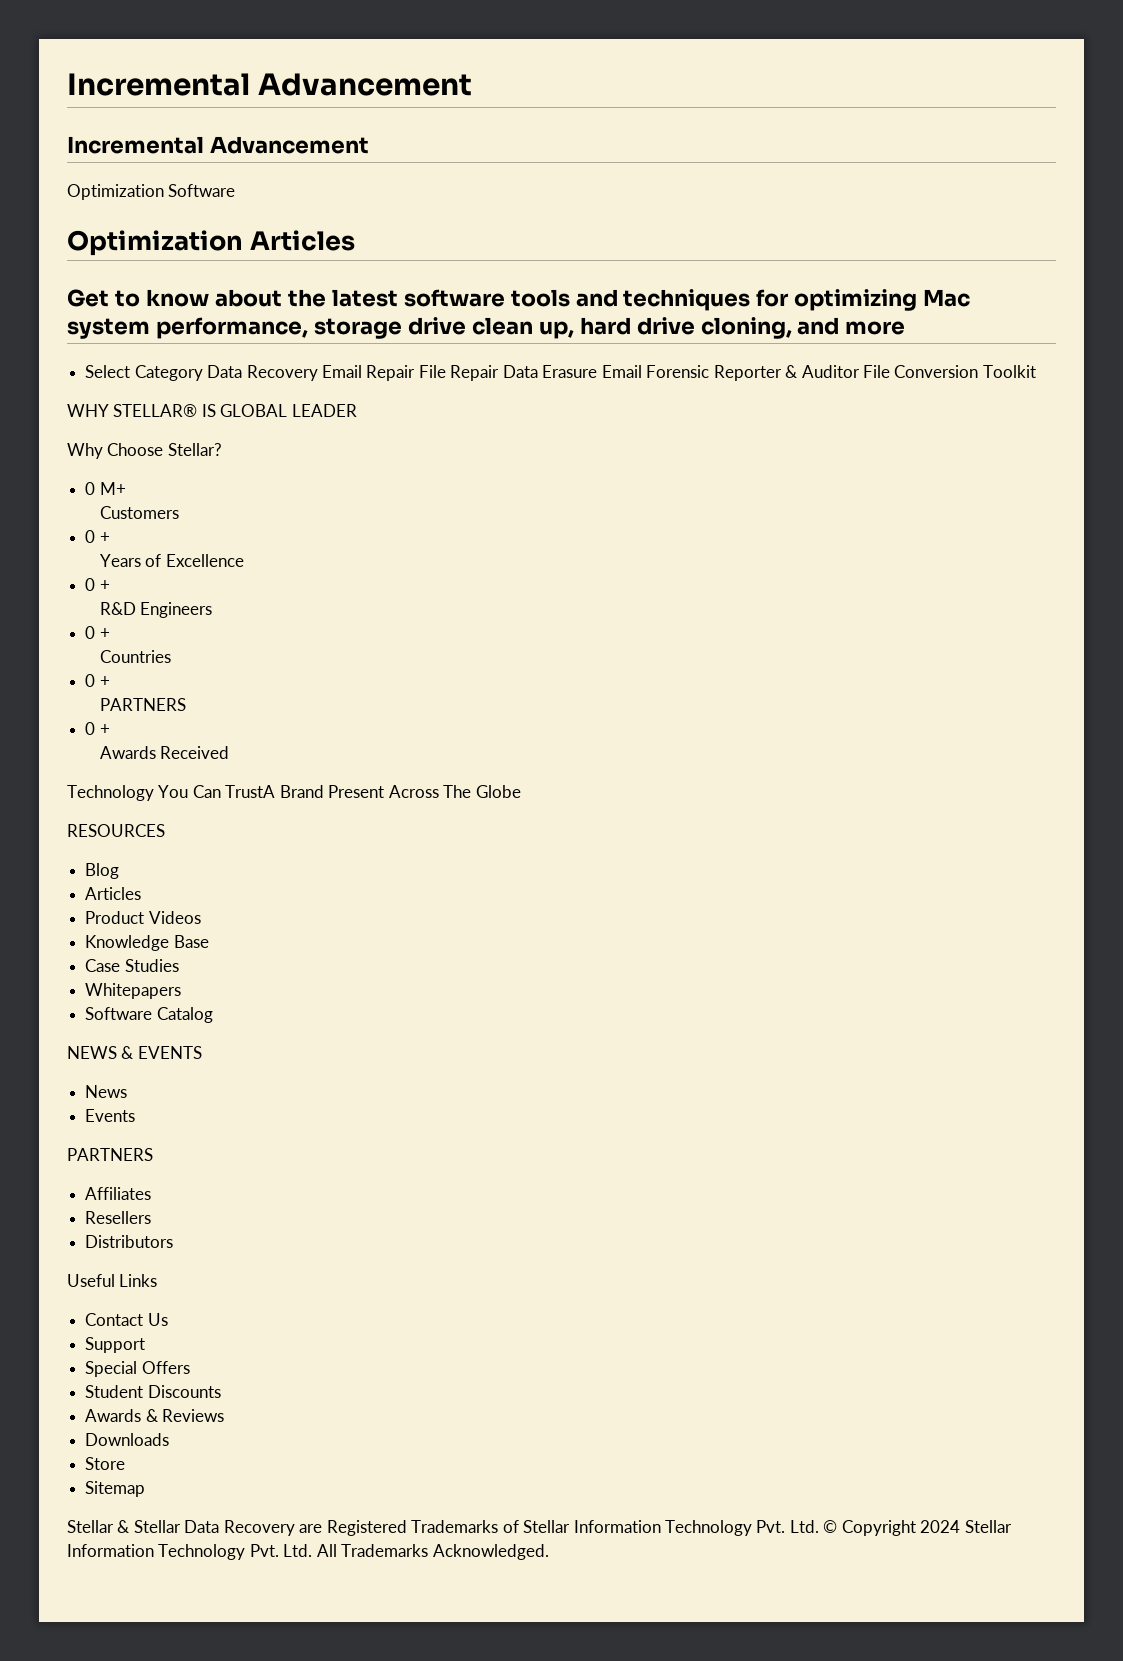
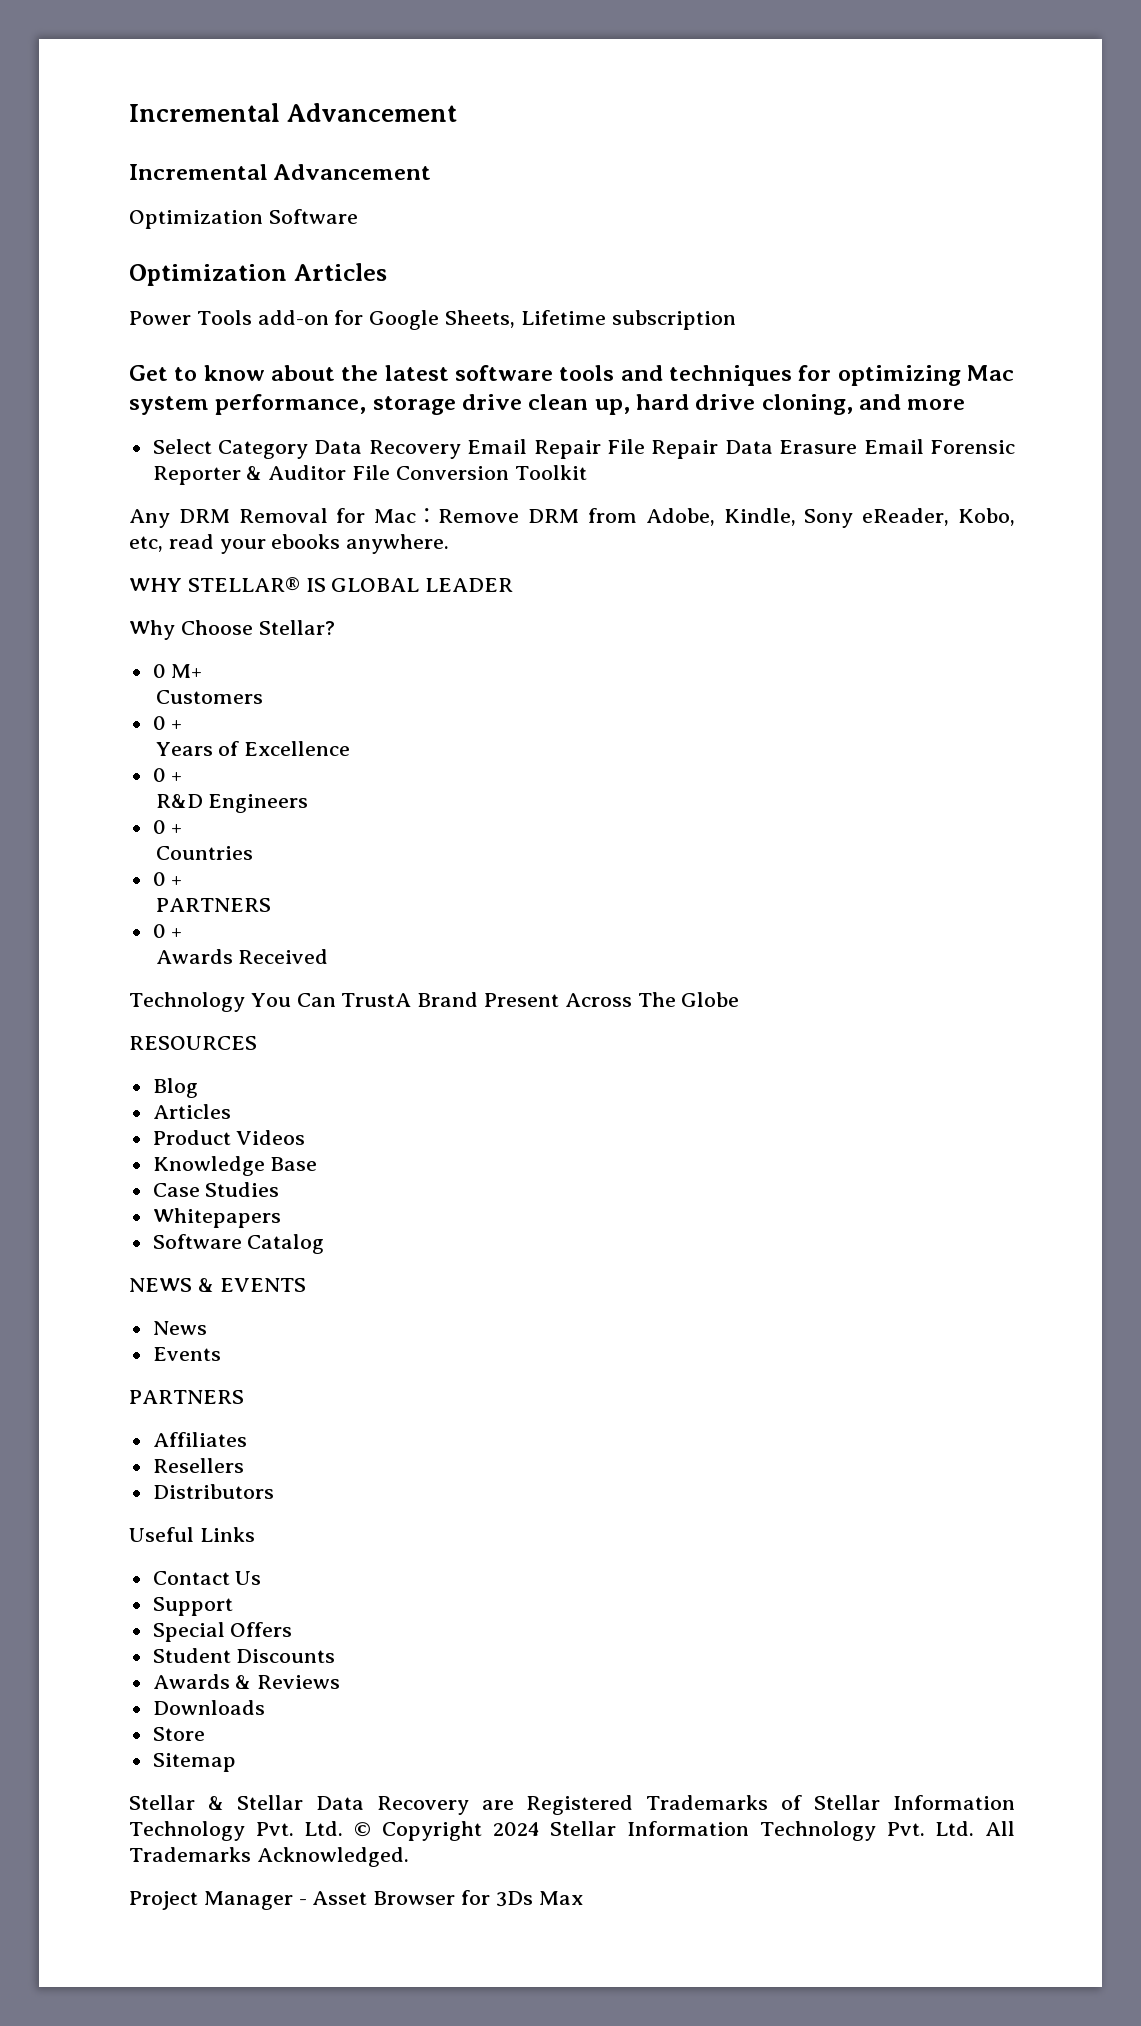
+ Power Tools add-on for Google Sheets, Lifetime subscription
+ Any DRM Removal for Mac：Remove DRM from Adobe, Kindle, Sony eReader, Kobo, etc, read your ebooks anywhere.
+ Project Manager - Asset Browser for 3Ds Max

